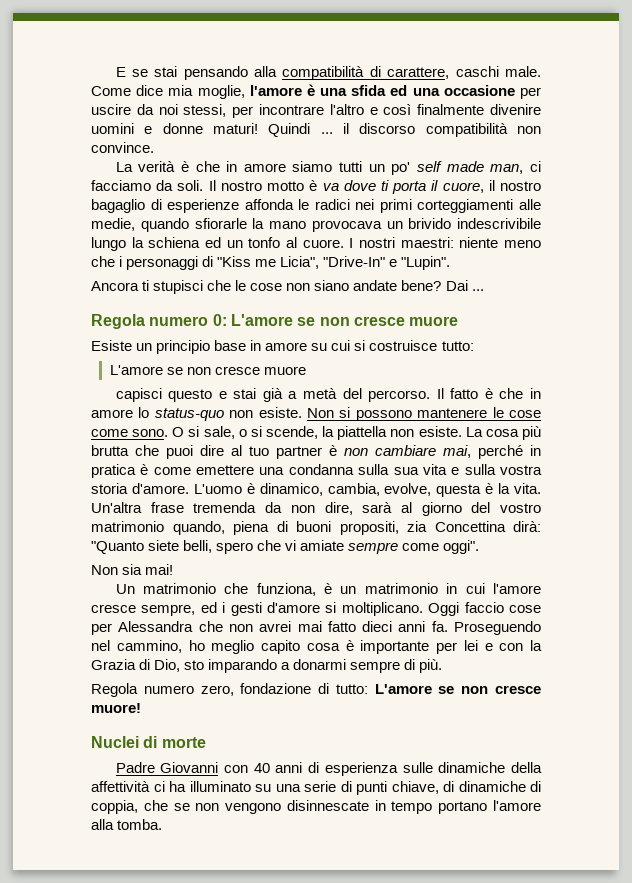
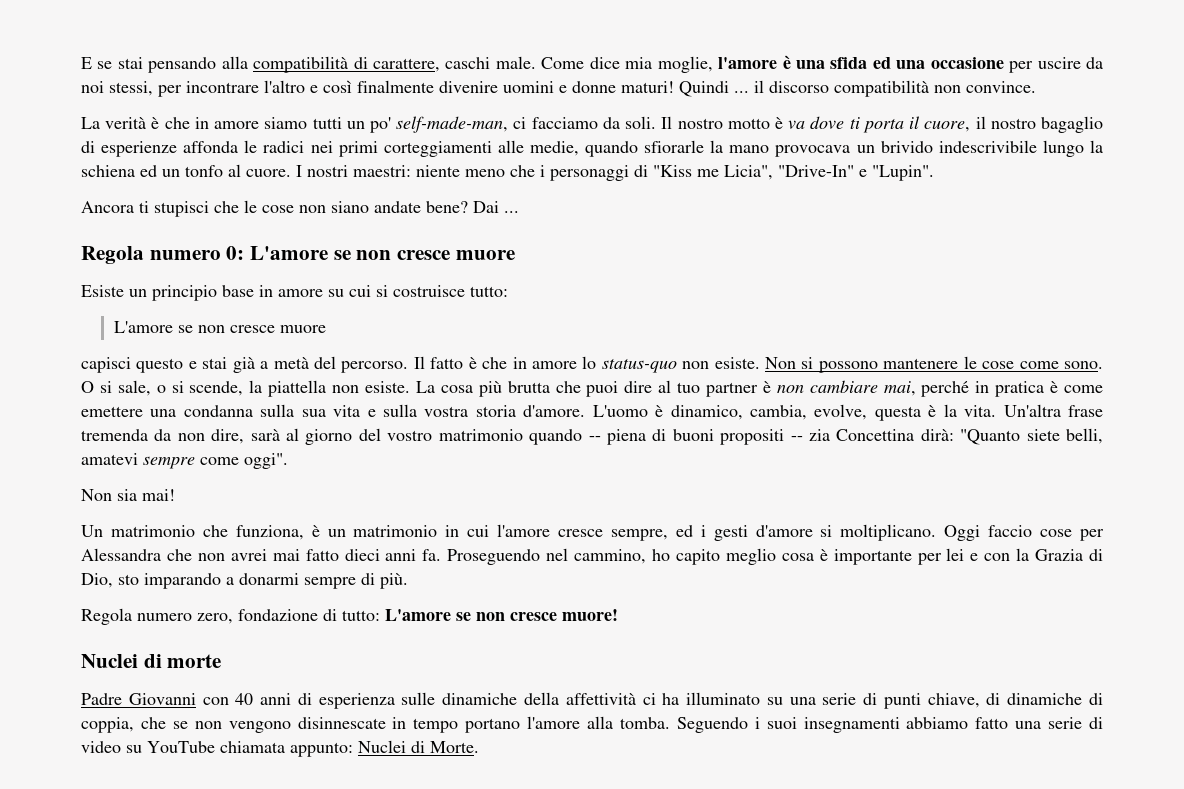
- La verità è che in amore siamo tutti un po' self made man, ci facciamo da soli.
+ La verità è che in amore siamo tutti un po' self-made-man, ci facciamo da soli.
- Un'altra frase tremenda da non dire, sarà al giorno del vostro matrimonio quando, piena di buoni propositi, zia Concettina dirà: "Quanto siete belli, spero che vi amiate sempre come oggi".
+ Un'altra frase tremenda da non dire, sarà al giorno del vostro matrimonio quando -- piena di buoni propositi -- zia Concettina dirà: "Quanto siete belli, amatevi sempre come oggi".
- Proseguendo nel cammino, ho meglio capito cosa è importante per lei e con la Grazia di Dio, sto imparando a donarmi sempre di più.
+ Proseguendo nel cammino, ho capito meglio cosa è importante per lei e con la Grazia di Dio, sto imparando a donarmi sempre di più.
+ Seguendo i suoi insegnamenti abbiamo fatto una serie di video su YouTube chiamata appunto: Nuclei di Morte.

